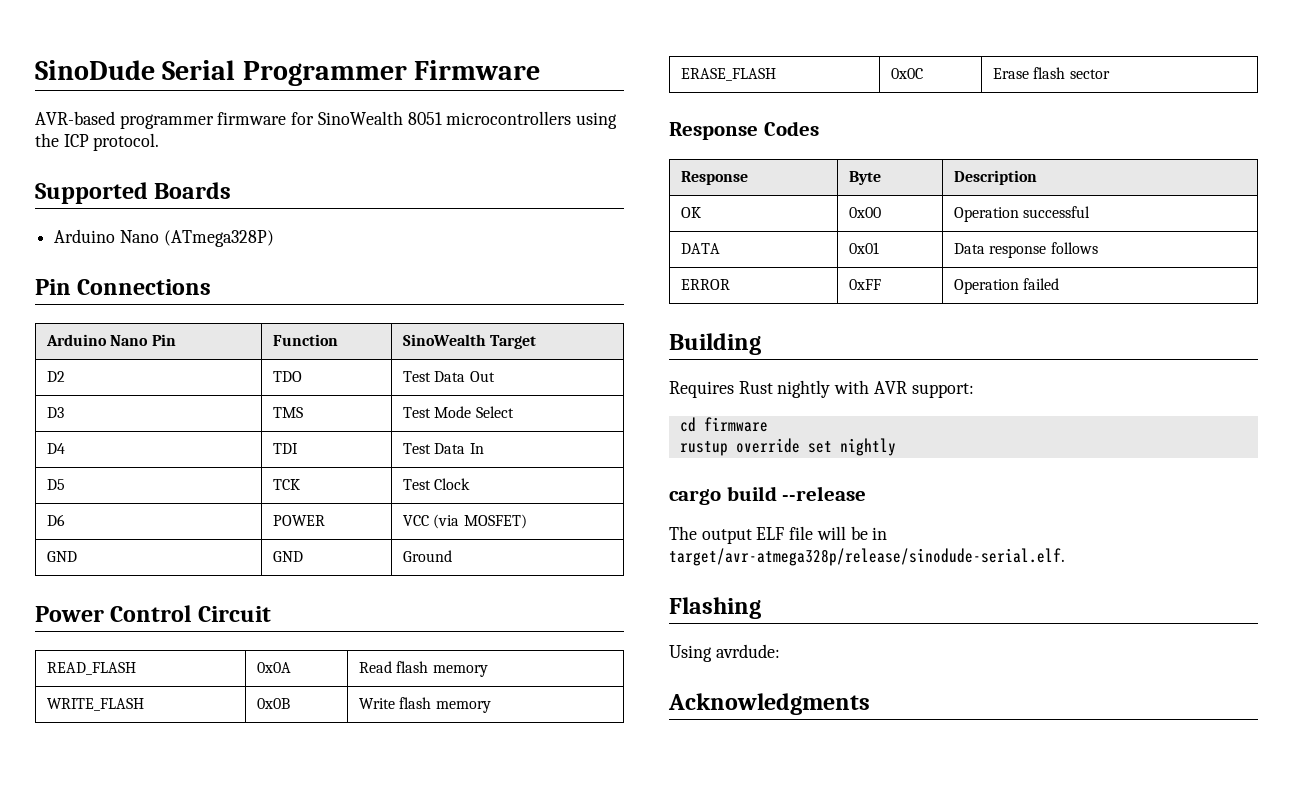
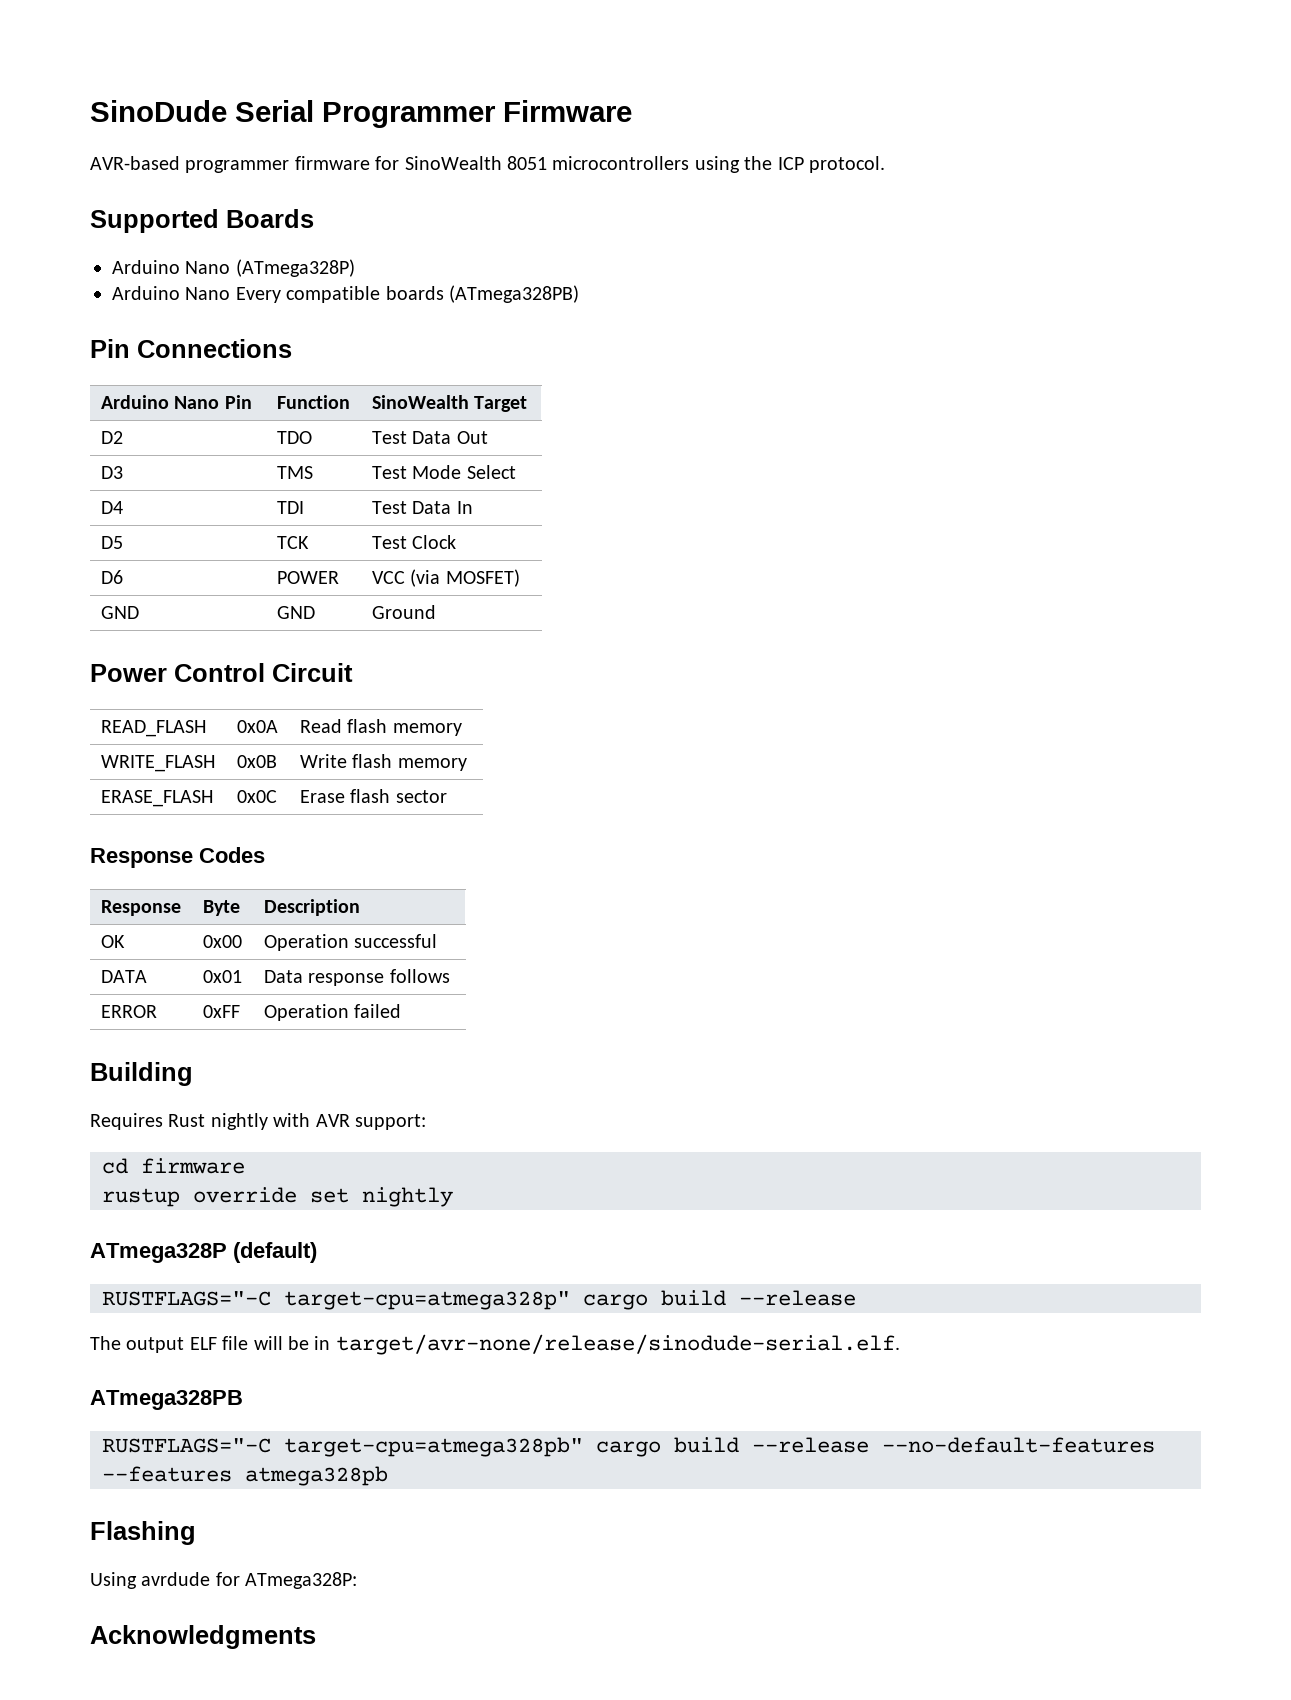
+ Arduino Nano Every compatible boards (ATmega328PB)
- cargo build --release
+ ATmega328P (default)
+ RUSTFLAGS="-C target-cpu=atmega328p" cargo build --release
- The output ELF file will be in target/avr-atmega328p/release/sinodude-serial.elf.
+ The output ELF file will be in target/avr-none/release/sinodude-serial.elf.
+ ATmega328PB
+ RUSTFLAGS="-C target-cpu=atmega328pb" cargo build --release --no-default-features --features atmega328pb
- Using avrdude:
+ Using avrdude for ATmega328P:

